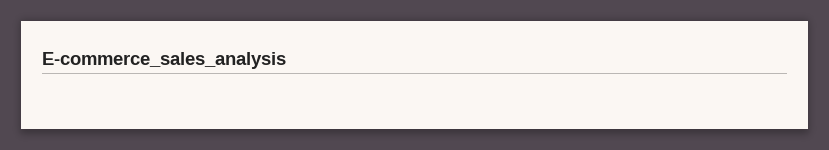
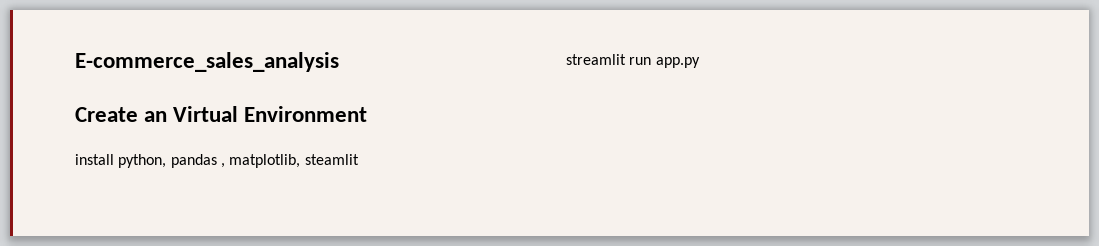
+ Create an Virtual Environment
+ install python, pandas , matplotlib, steamlit
+ streamlit run app.py

